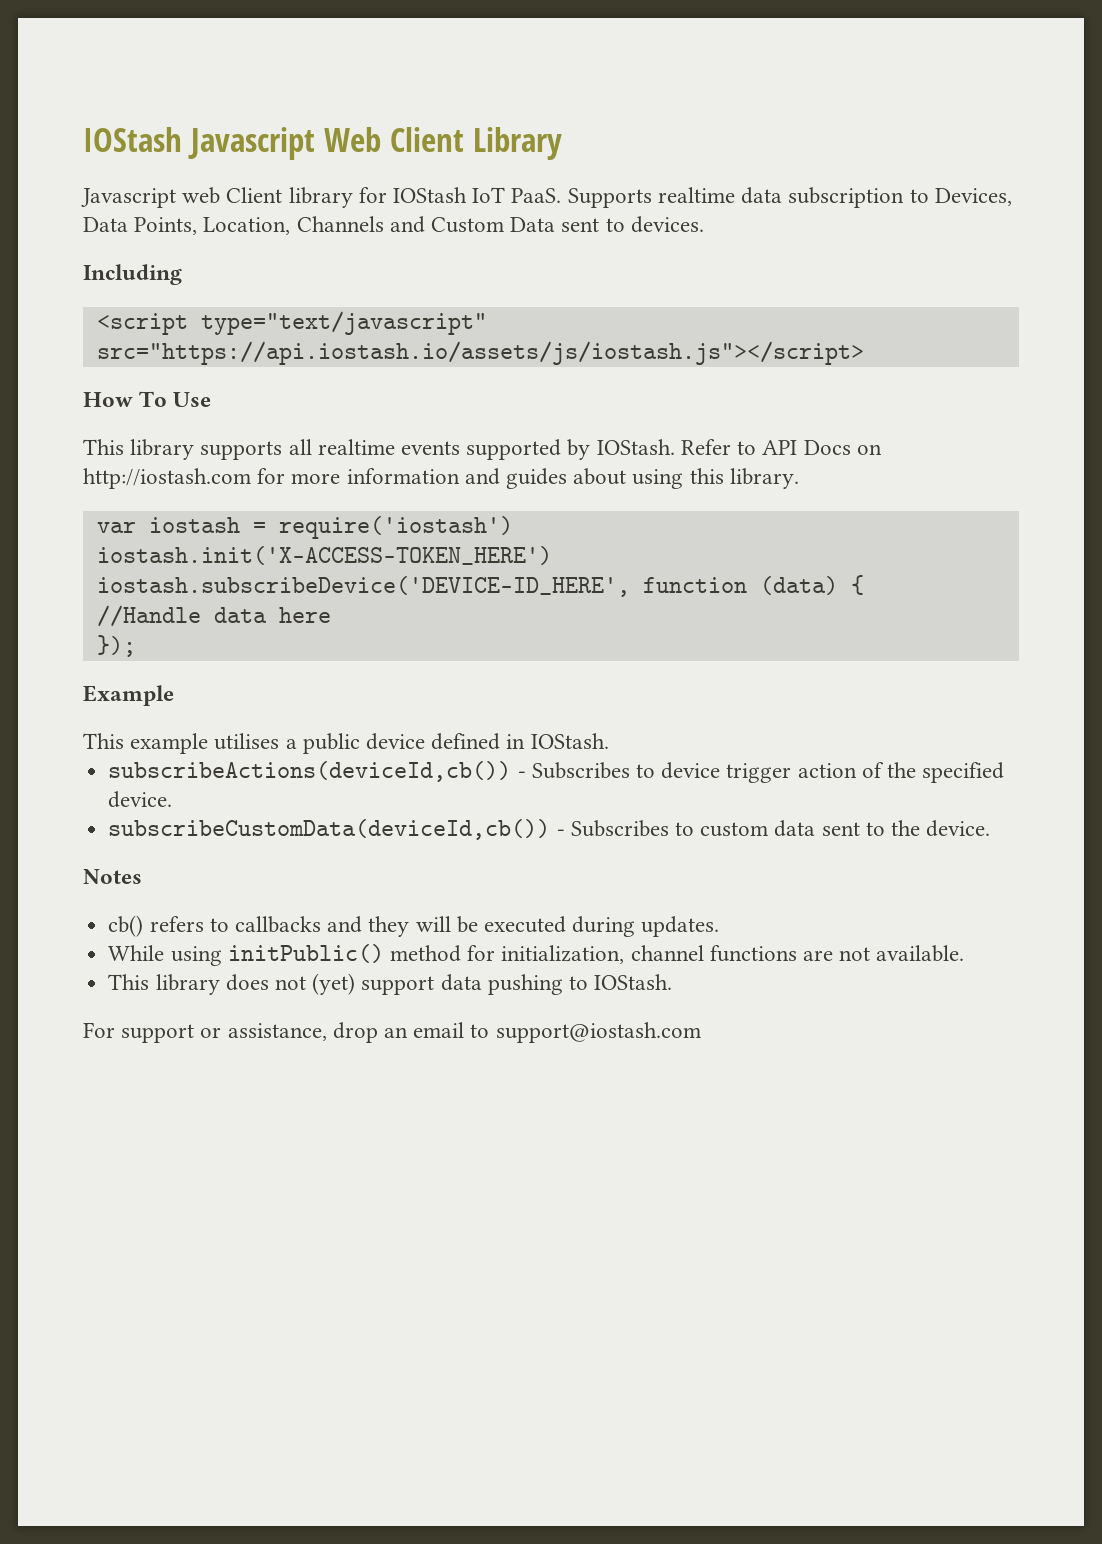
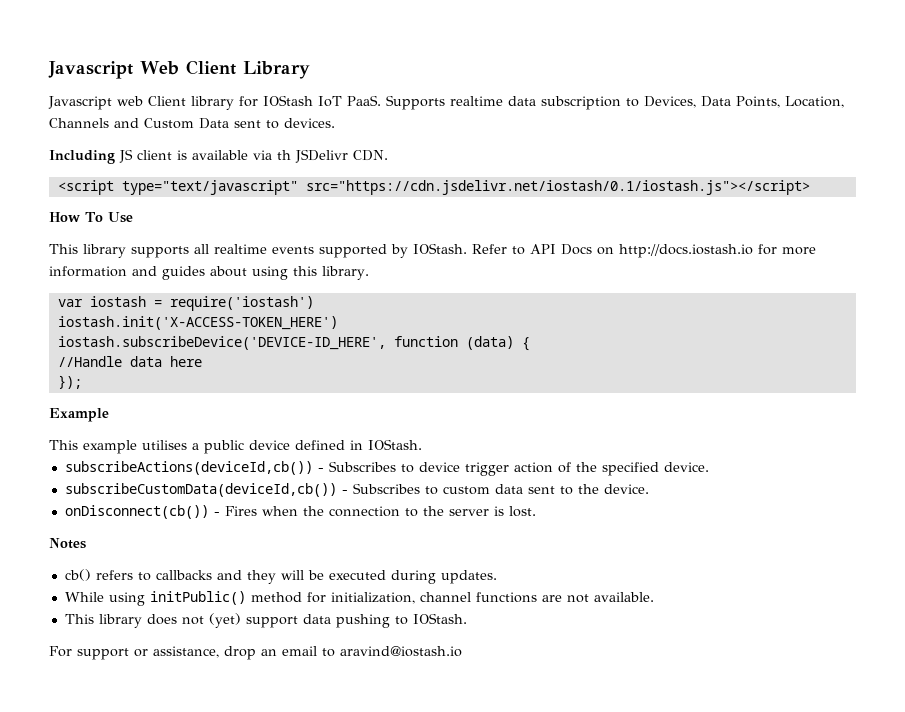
- IOStash Javascript Web Client Library
+ Javascript Web Client Library
- Including
+ Including JS client is available via th JSDelivr CDN.
- <script type="text/javascript" src="https://api.iostash.io/assets/js/iostash.js"></script>
+ <script type="text/javascript" src="https://cdn.jsdelivr.net/iostash/0.1/iostash.js"></script>
- Refer to API Docs on http://iostash.com for more information and guides about using this library.
+ Refer to API Docs on http://docs.iostash.io for more information and guides about using this library.
+ onDisconnect(cb()) - Fires when the connection to the server is lost.
- For support or assistance, drop an email to support@iostash.com
+ For support or assistance, drop an email to aravind@iostash.io

